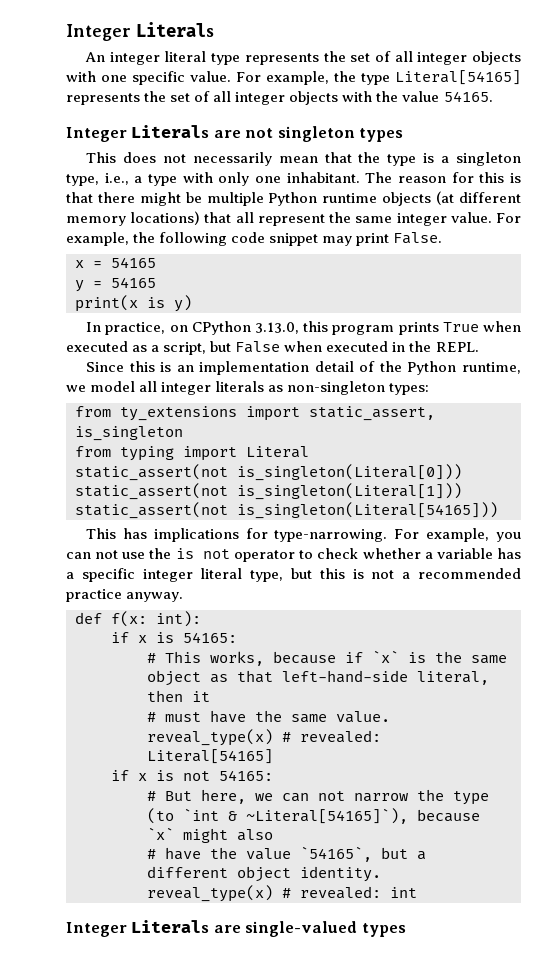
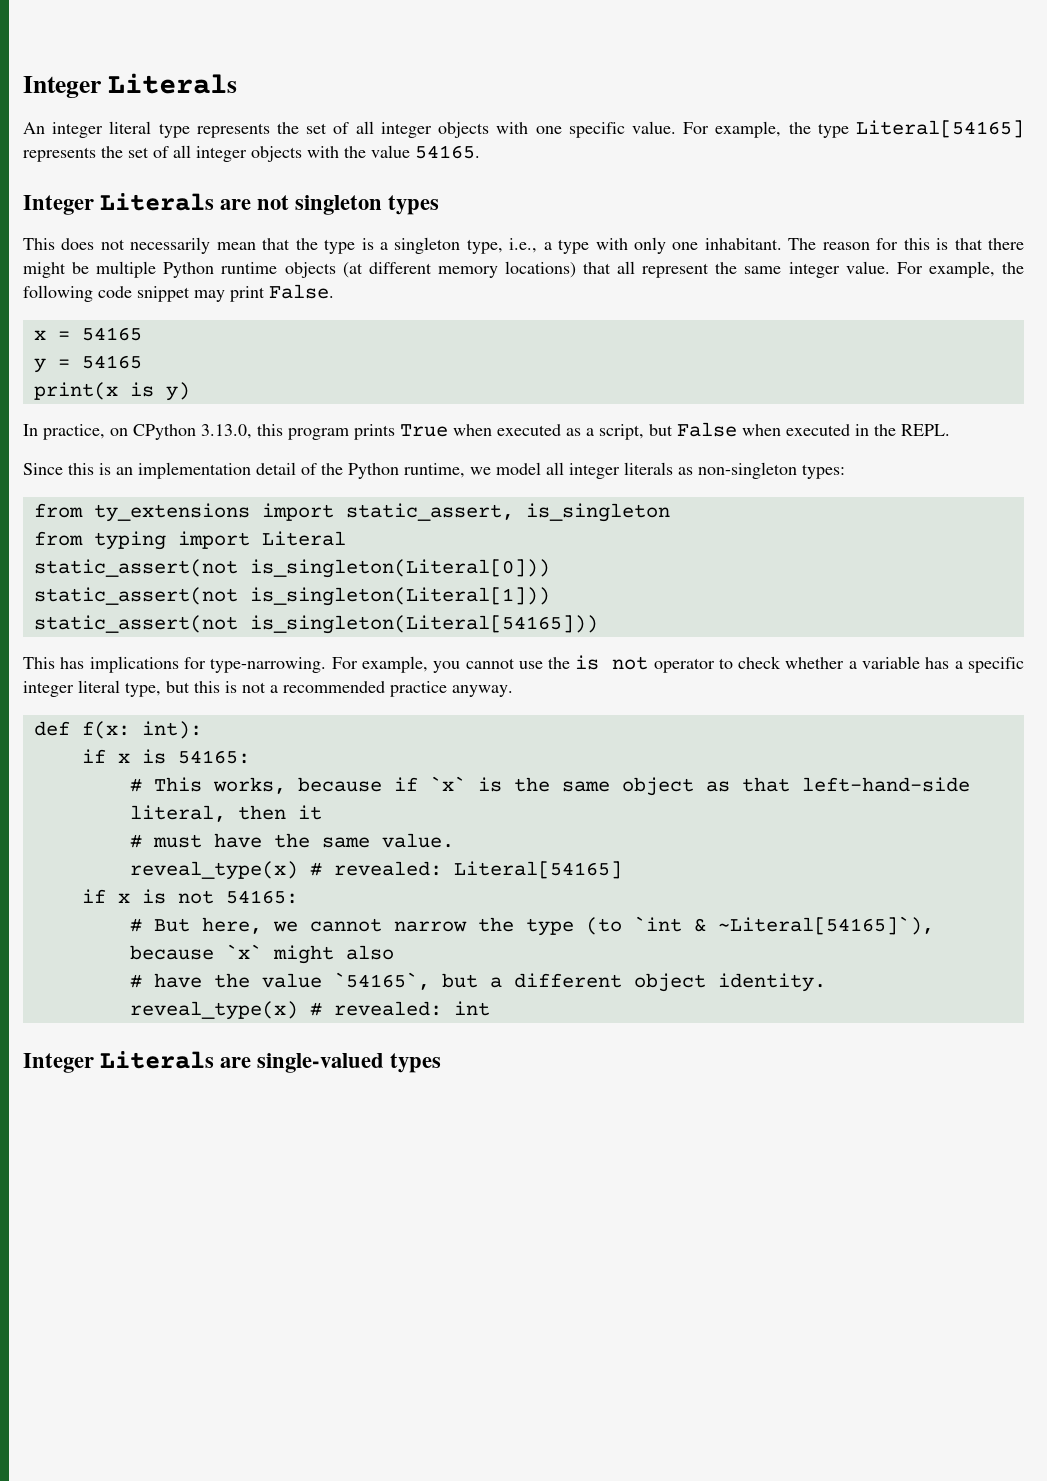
- For example, you can not use the is not operator to check whether a variable has a specific integer literal type, but this is not a recommended practice anyway.
+ For example, you cannot use the is not operator to check whether a variable has a specific integer literal type, but this is not a recommended practice anyway.
- # But here, we can not narrow the type (to `int & ~Literal[54165]`), because `x` might also
+ # But here, we cannot narrow the type (to `int & ~Literal[54165]`), because `x` might also

